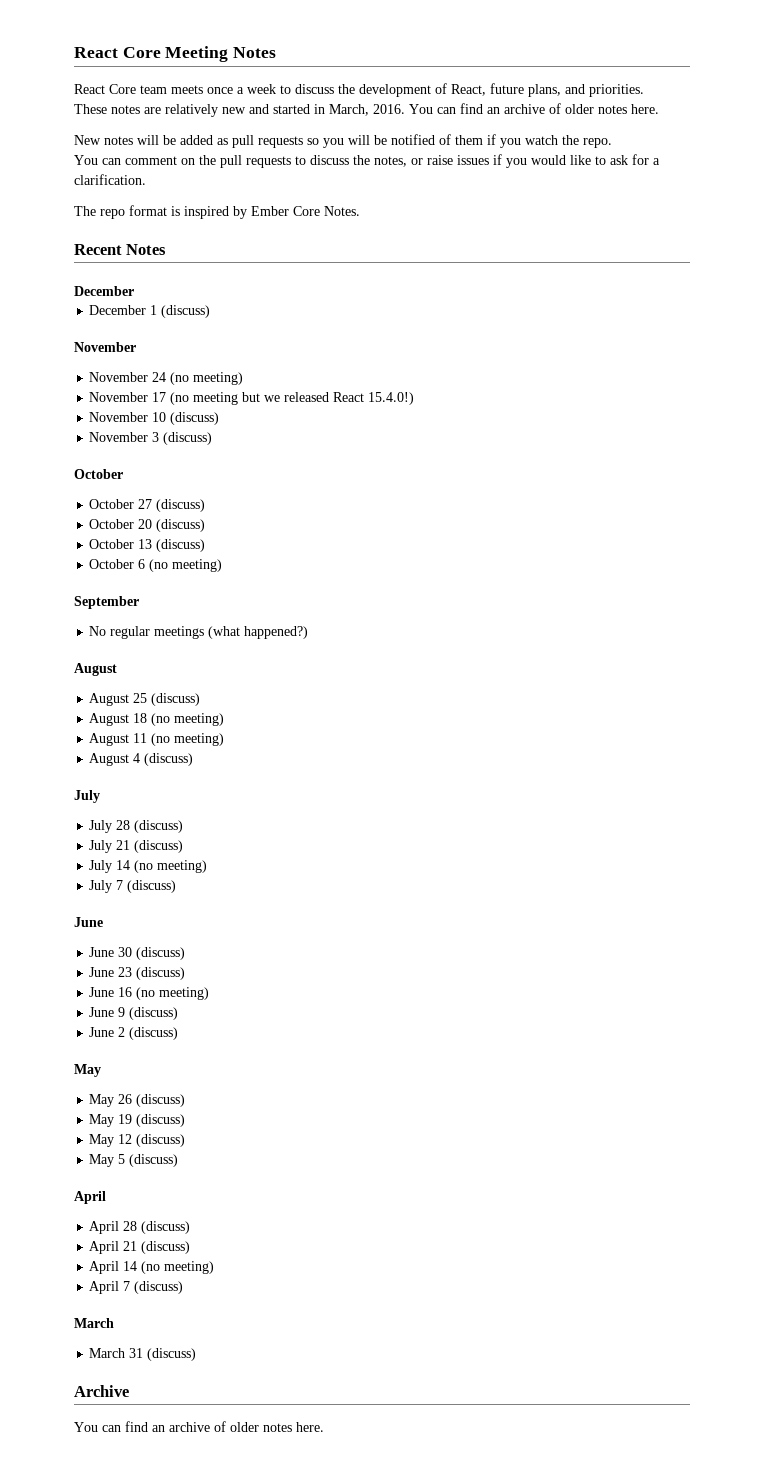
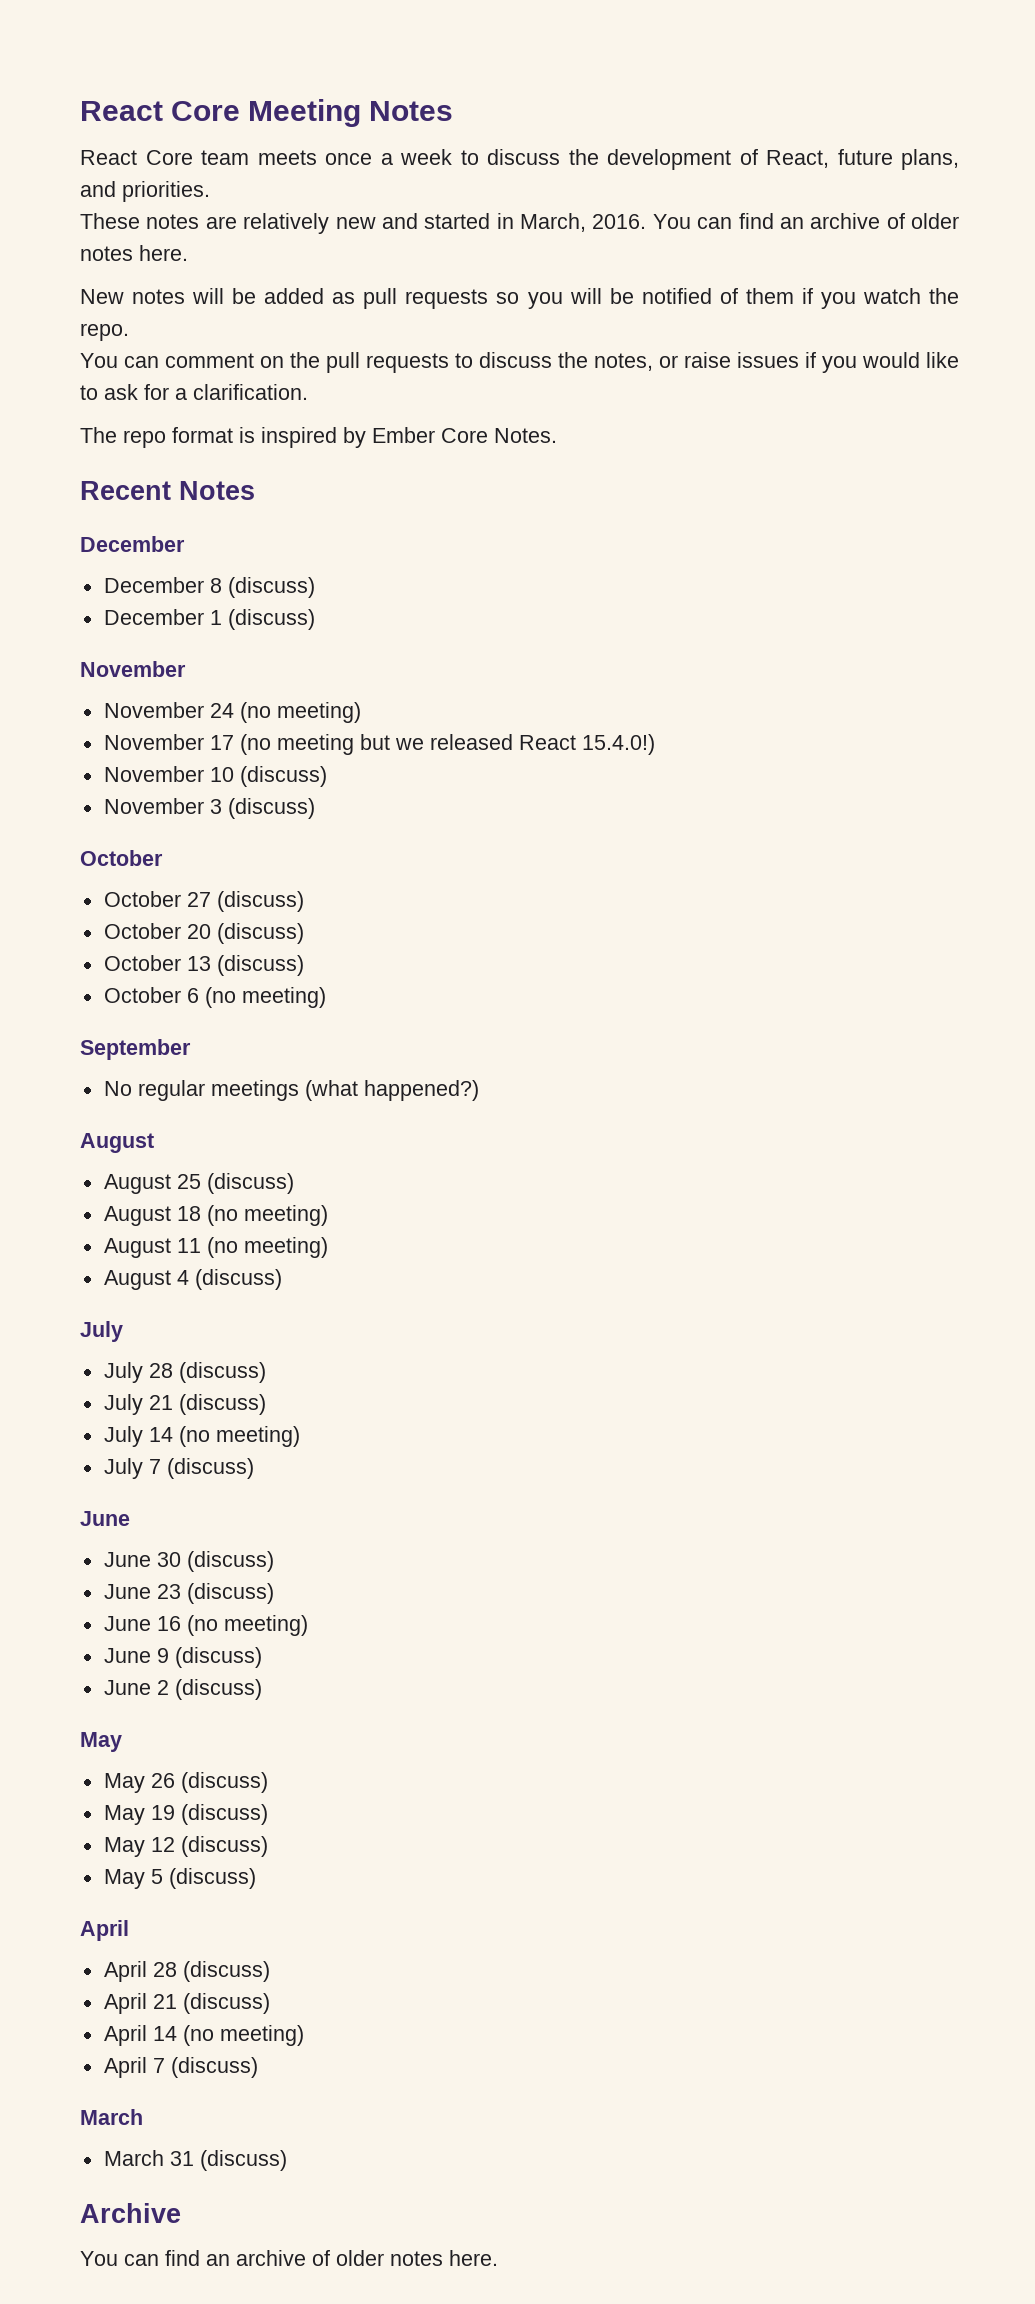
+ December 8 (discuss)

